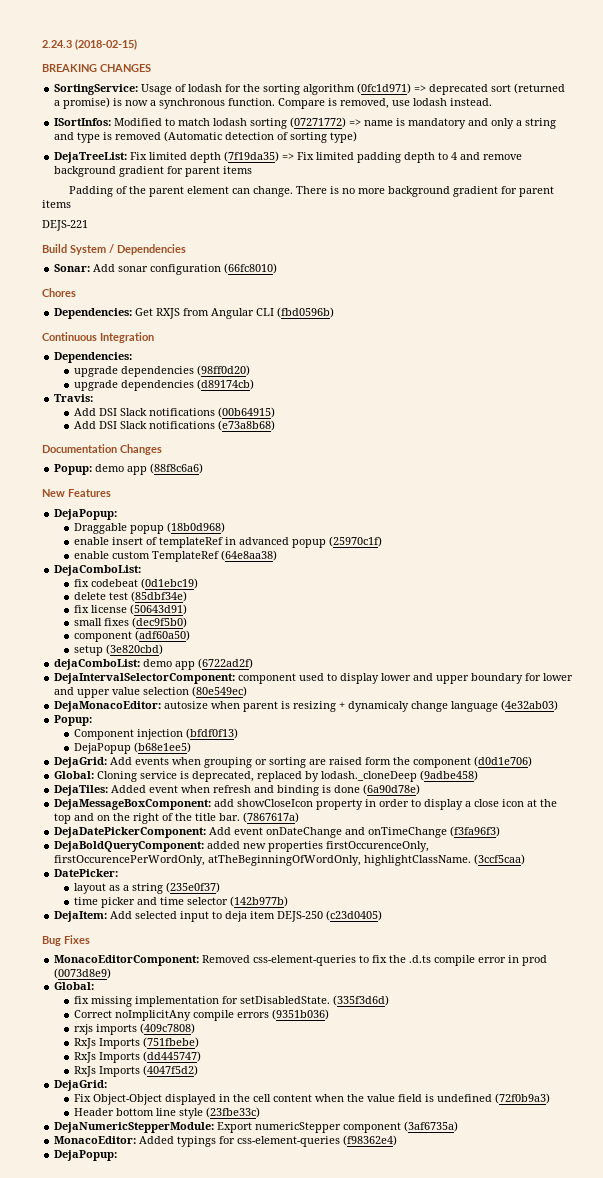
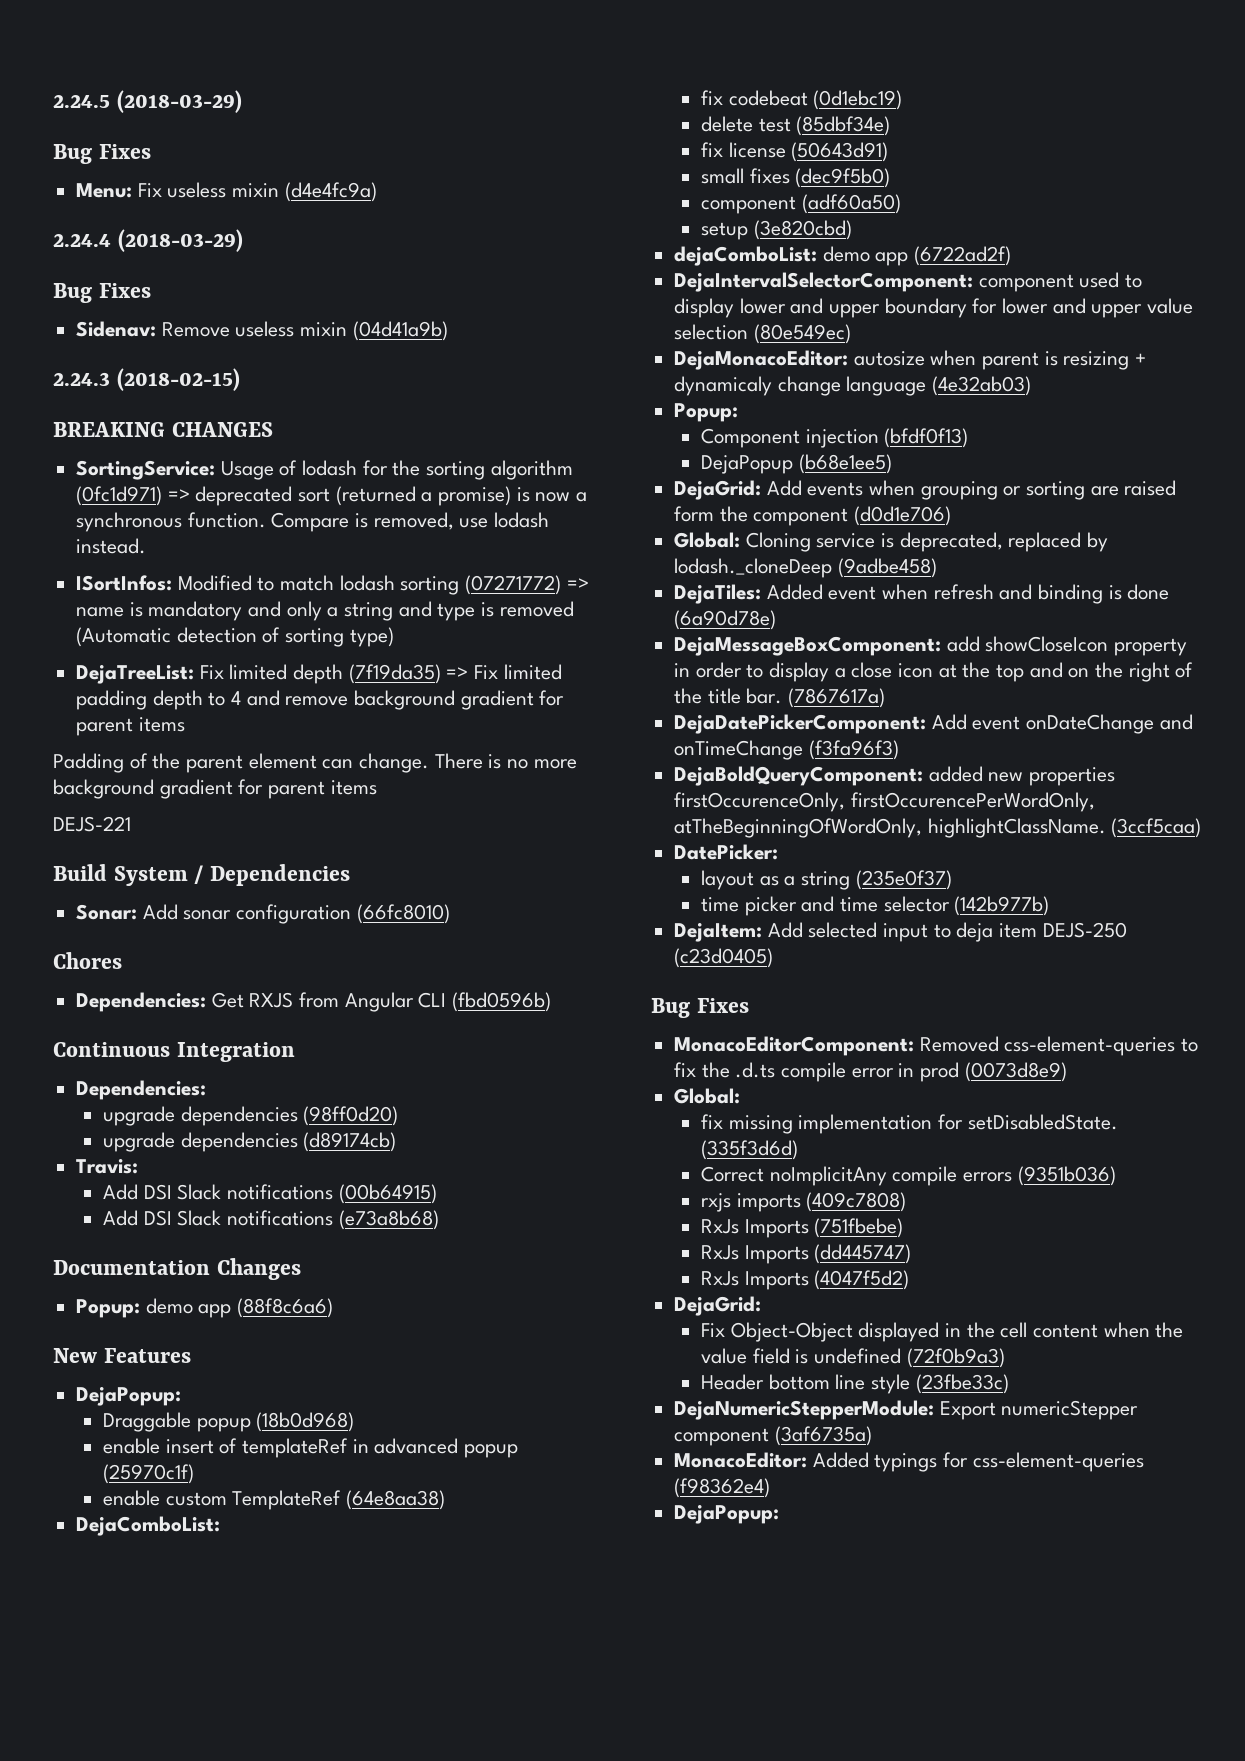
+ 2.24.5 (2018-03-29)
+ Bug Fixes
+ Menu: Fix useless mixin (d4e4fc9a)
+ 2.24.4 (2018-03-29)
+ Bug Fixes
+ Sidenav: Remove useless mixin (04d41a9b)

